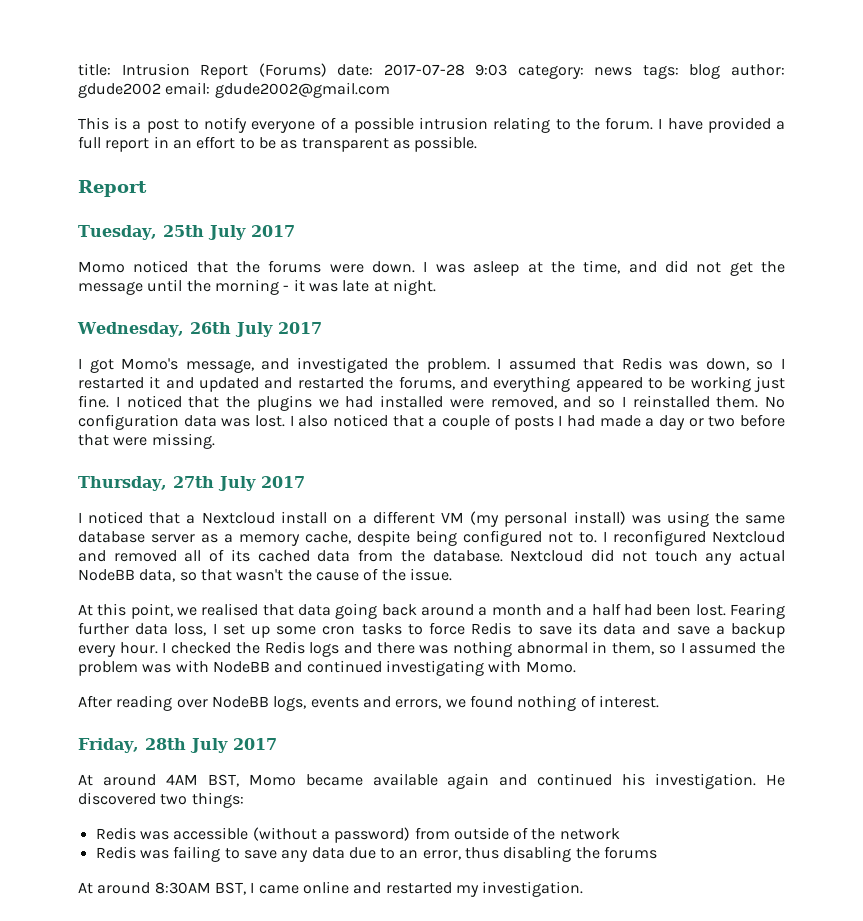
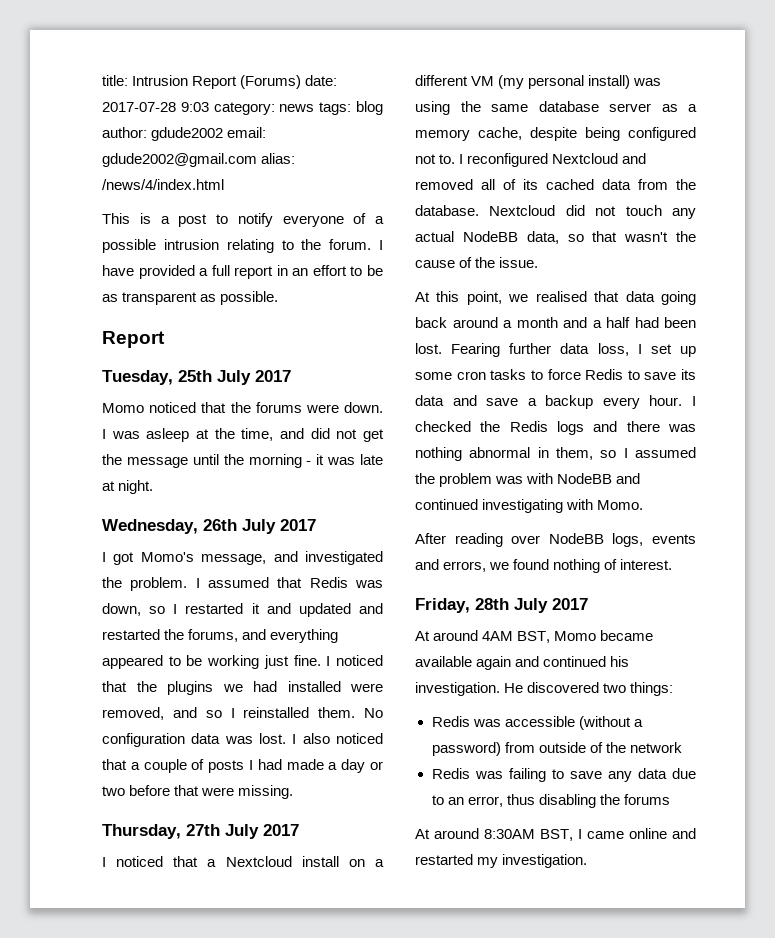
- title: Intrusion Report (Forums) date: 2017-07-28 9:03 category: news tags: blog author: gdude2002 email: gdude2002@gmail.com
+ title: Intrusion Report (Forums) date: 2017-07-28 9:03 category: news tags: blog author: gdude2002 email: gdude2002@gmail.com alias: /news/4/index.html

